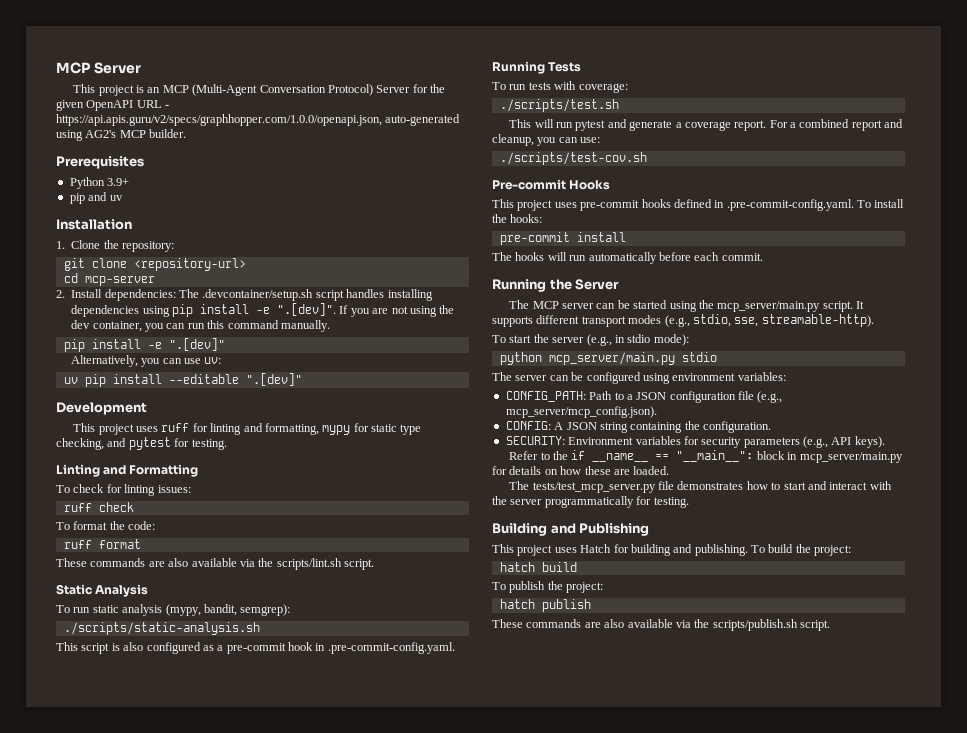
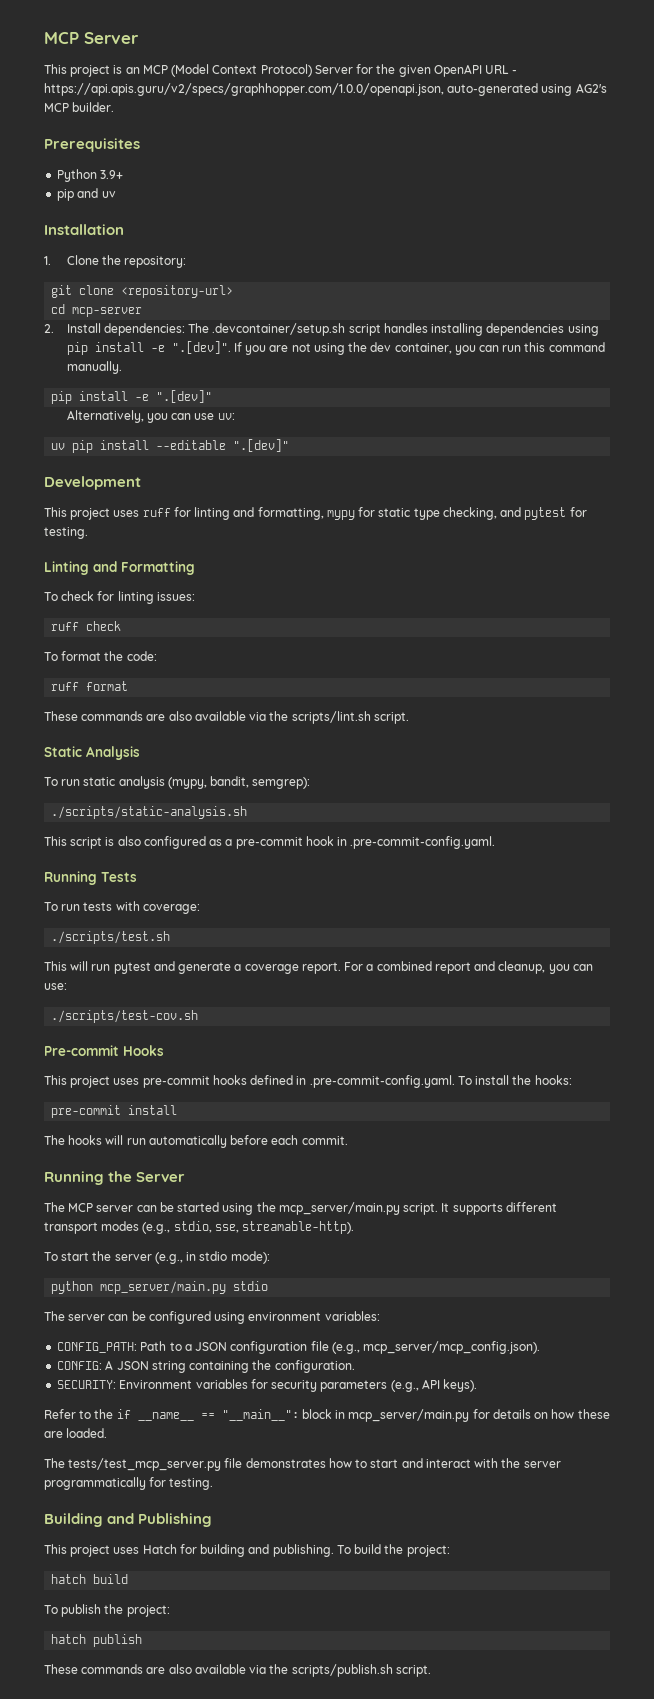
- This project is an MCP (Multi-Agent Conversation Protocol) Server for the given OpenAPI URL - https://api.apis.guru/v2/specs/graphhopper.com/1.0.0/openapi.json, auto-generated using AG2's MCP builder.
+ This project is an MCP (Model Context Protocol) Server for the given OpenAPI URL - https://api.apis.guru/v2/specs/graphhopper.com/1.0.0/openapi.json, auto-generated using AG2's MCP builder.

